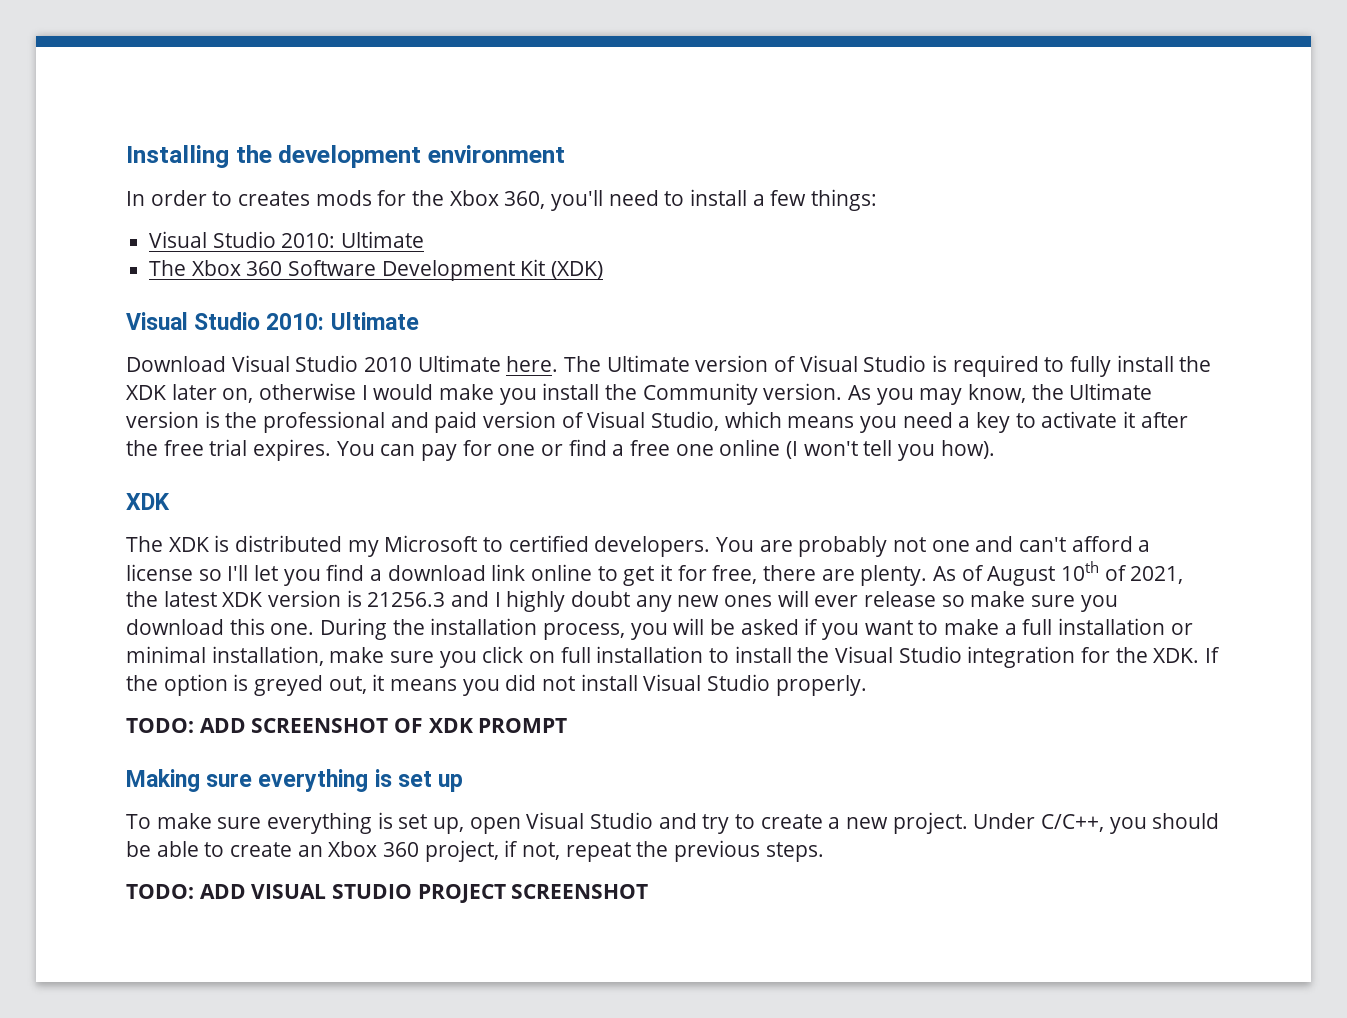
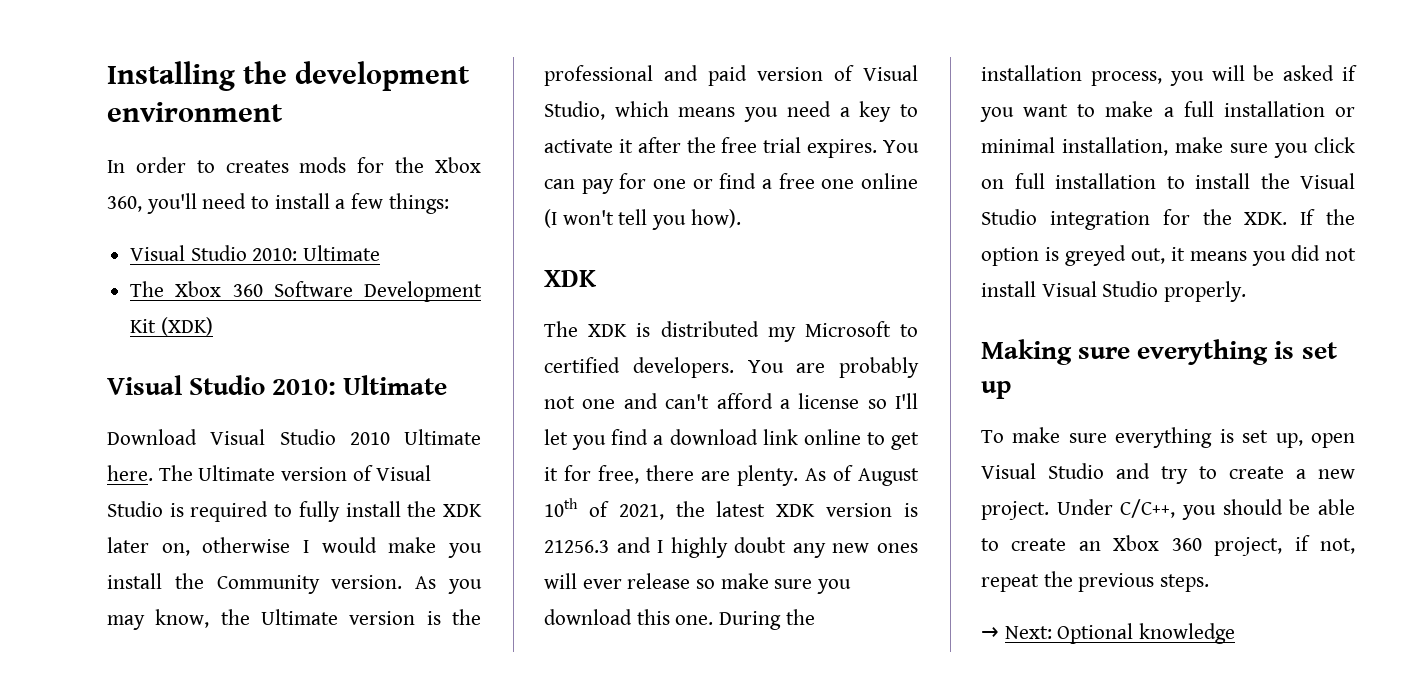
- TODO: ADD SCREENSHOT OF XDK PROMPT
- TODO: ADD VISUAL STUDIO PROJECT SCREENSHOT
+ → Next: Optional knowledge

